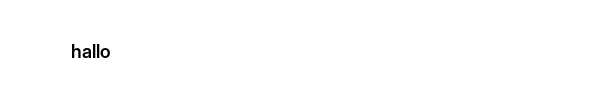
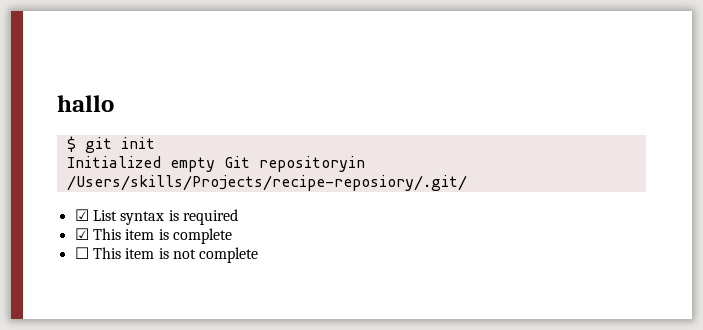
+ $ git init
+ Initialized empty Git repositoryin /Users/skills/Projects/recipe-reposiory/.git/
+ ☑ List syntax is required
+ ☑ This item is complete
+ ☐ This item is not complete

